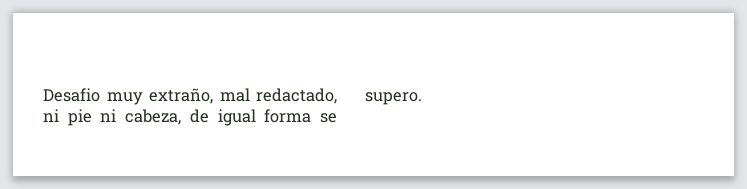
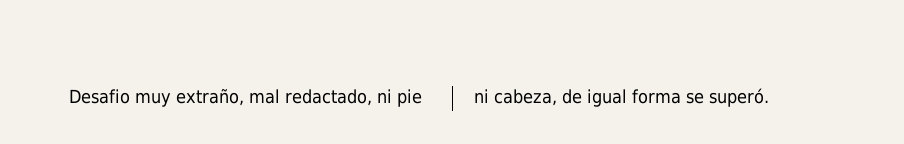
- Desafio muy extraño, mal redactado, ni pie ni cabeza, de igual forma se supero.
+ Desafio muy extraño, mal redactado, ni pie ni cabeza, de igual forma se superó.

